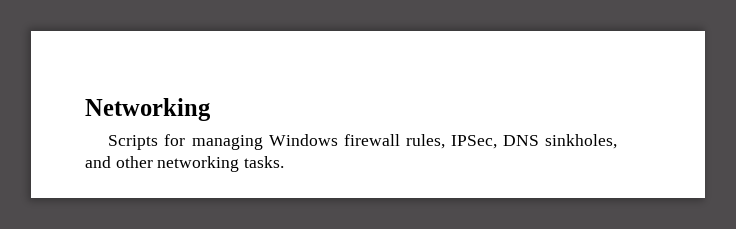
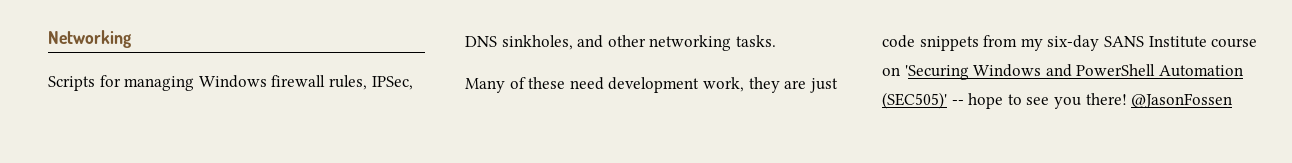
+ Many of these need development work, they are just code snippets from my six-day SANS Institute course on 'Securing Windows and PowerShell Automation (SEC505)' -- hope to see you there! @JasonFossen

